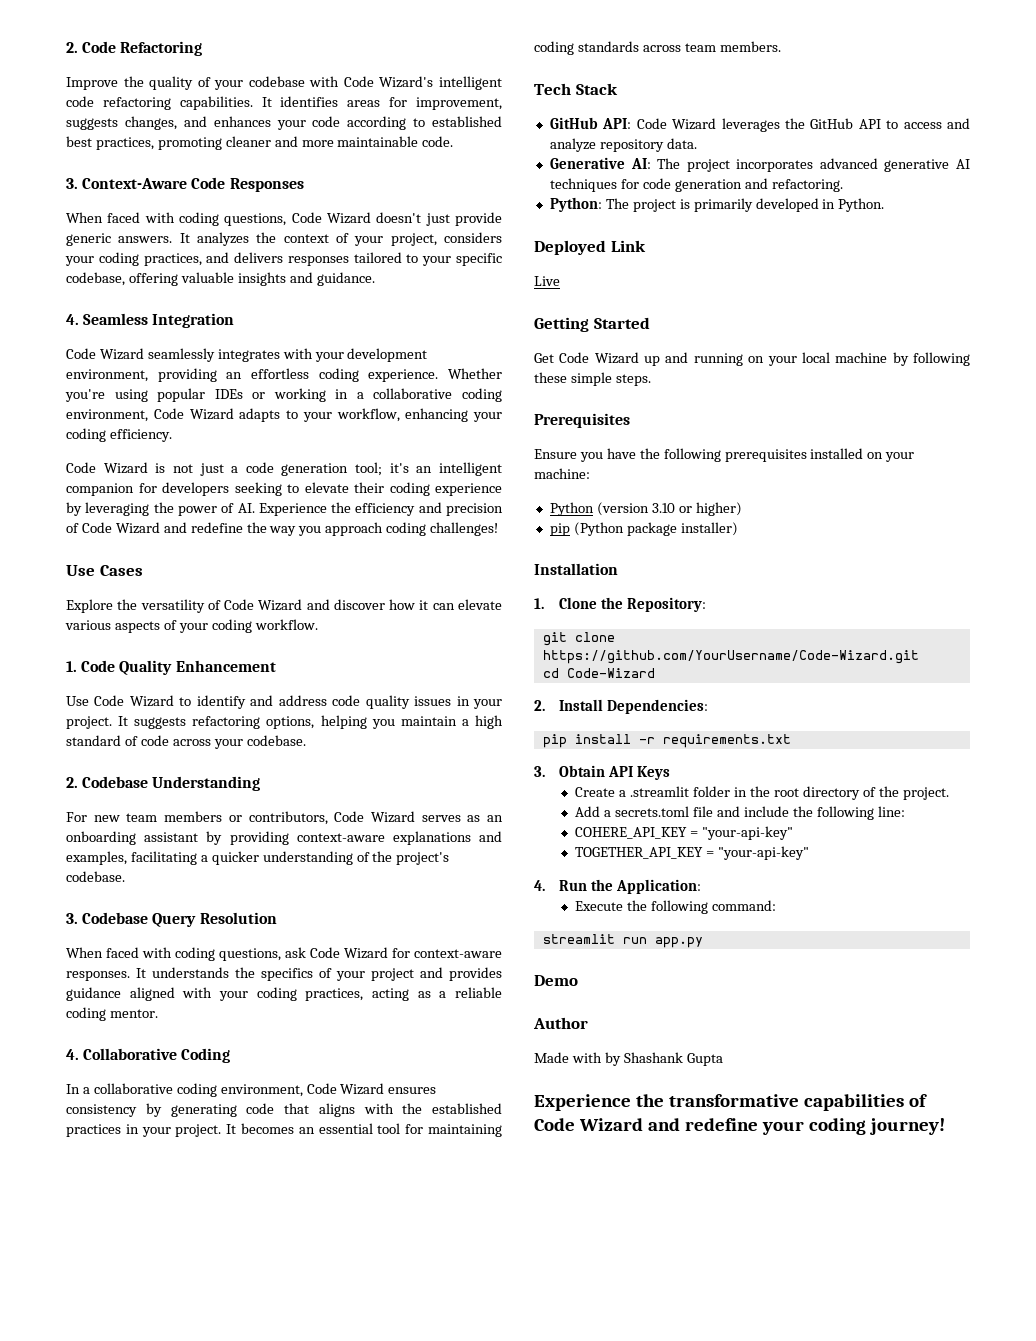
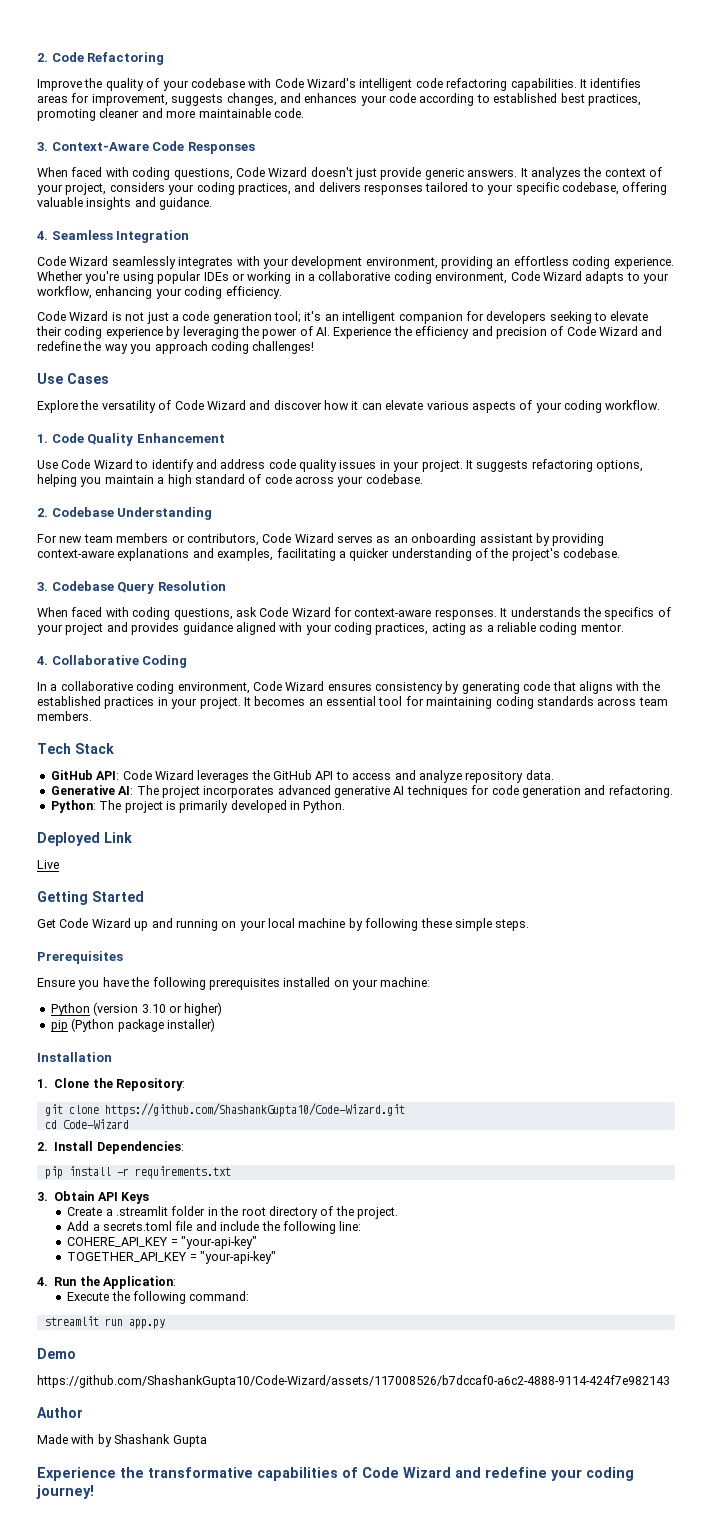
- git clone https://github.com/YourUsername/Code-Wizard.git
+ git clone https://github.com/ShashankGupta10/Code-Wizard.git
+ https://github.com/ShashankGupta10/Code-Wizard/assets/117008526/b7dccaf0-a6c2-4888-9114-424f7e982143

